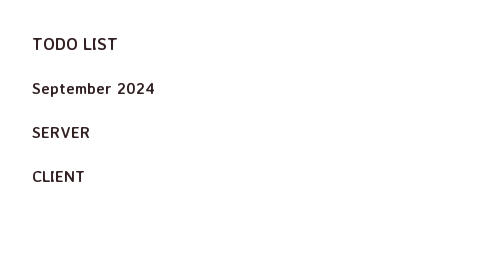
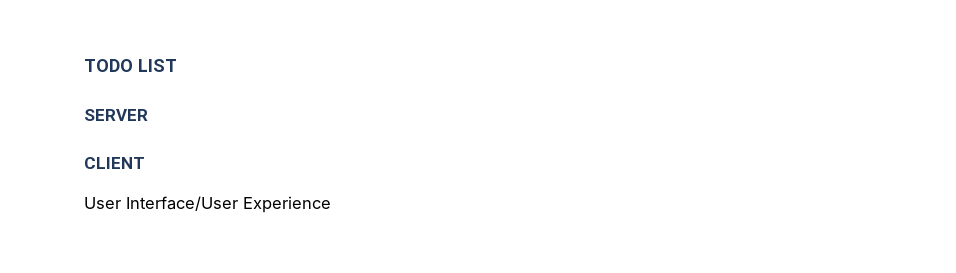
- September 2024
+ User Interface/User Experience

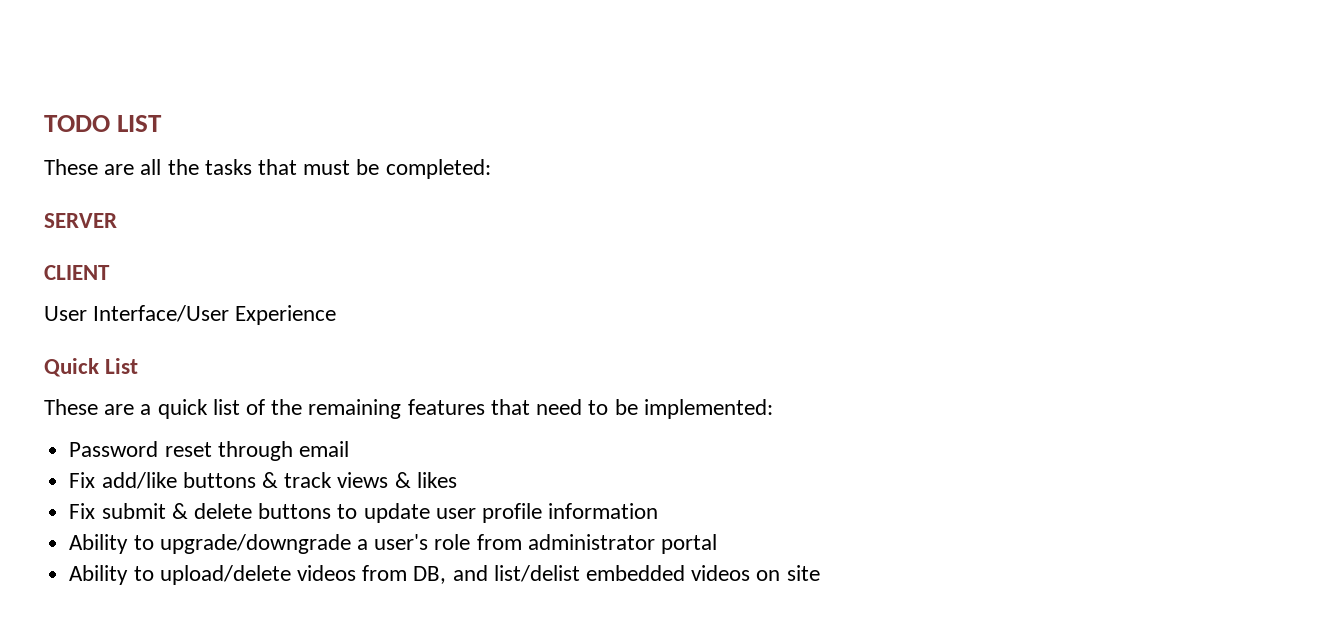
+ These are all the tasks that must be completed:
+ Quick List
+ These are a quick list of the remaining features that need to be implemented:
+ Password reset through email
+ Fix add/like buttons & track views & likes
+ Fix submit & delete buttons to update user profile information
+ Ability to upgrade/downgrade a user's role from administrator portal
+ Ability to upload/delete videos from DB, and list/delist embedded videos on site

